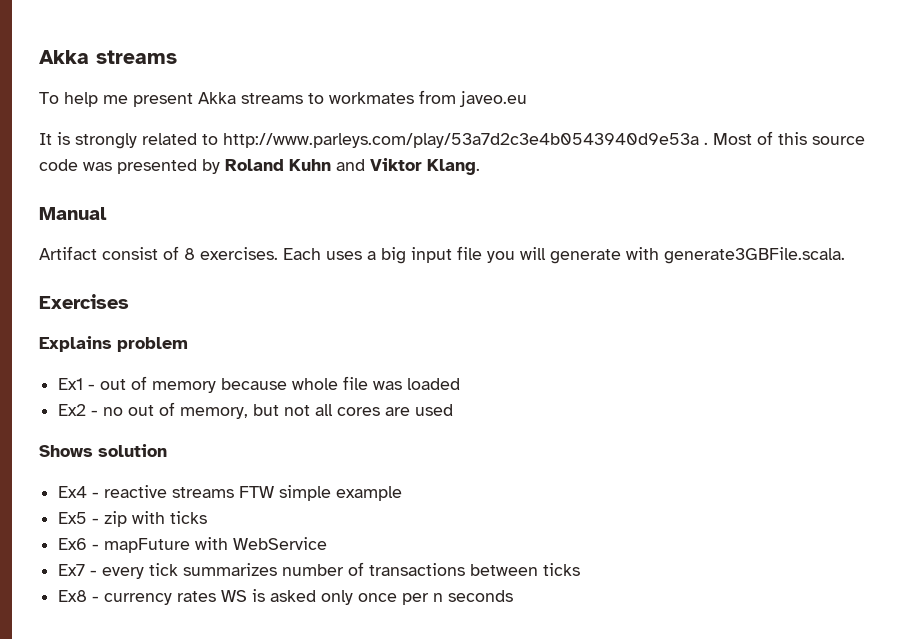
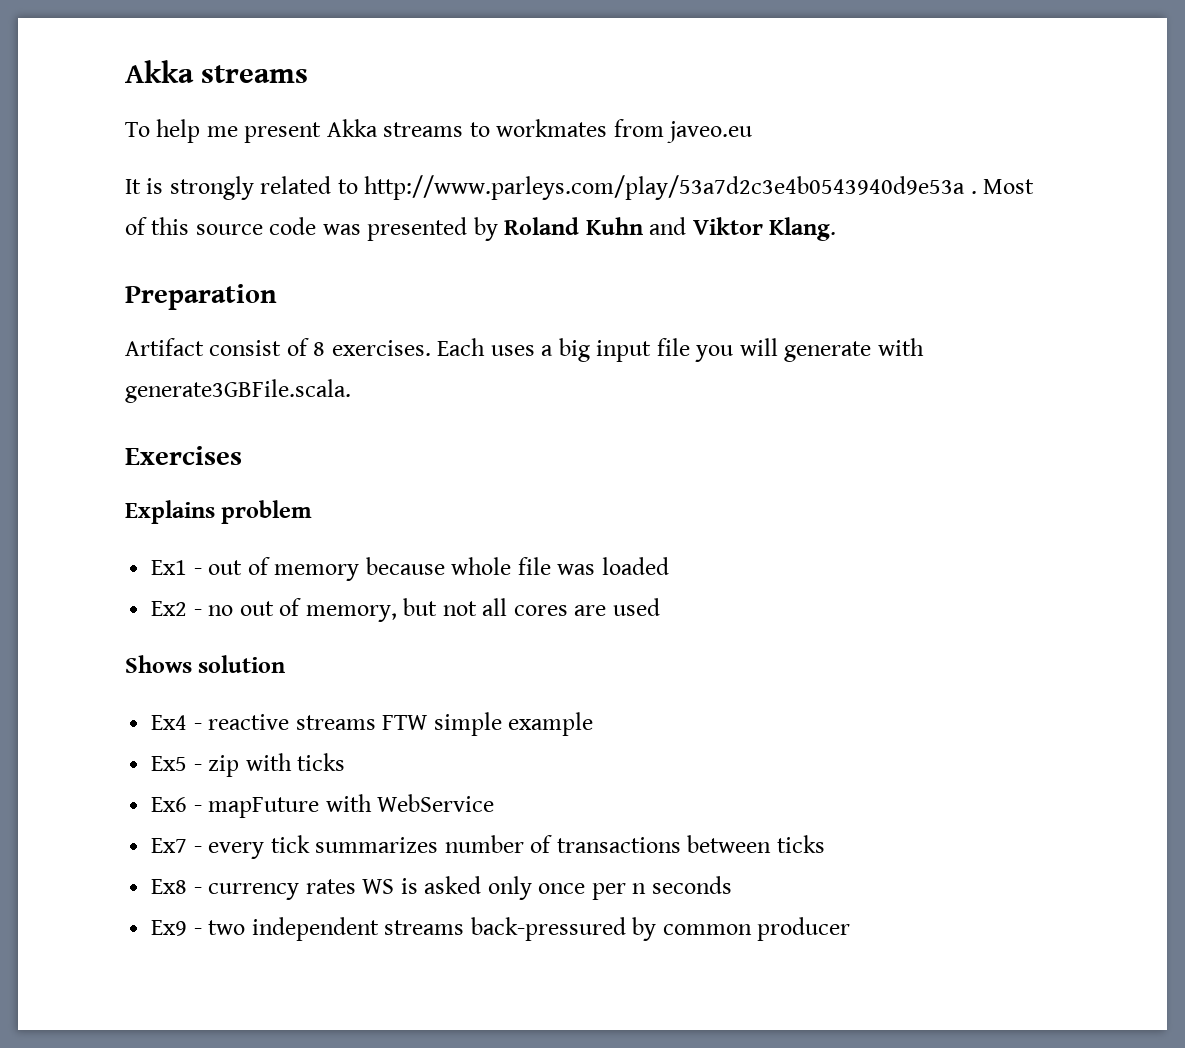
- Manual
+ Preparation
+ Ex9 - two independent streams back-pressured by common producer

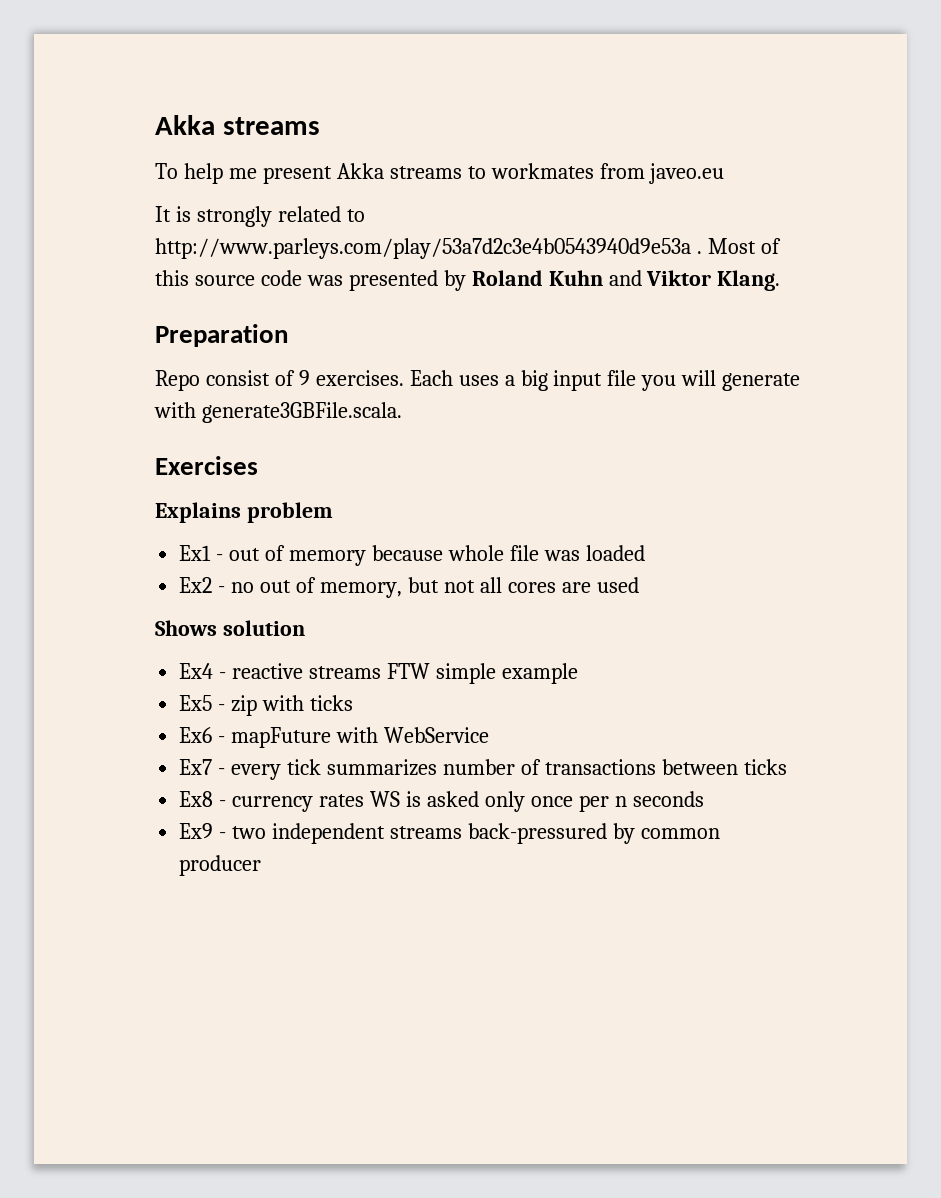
- Artifact consist of 8 exercises.
+ Repo consist of 9 exercises.

